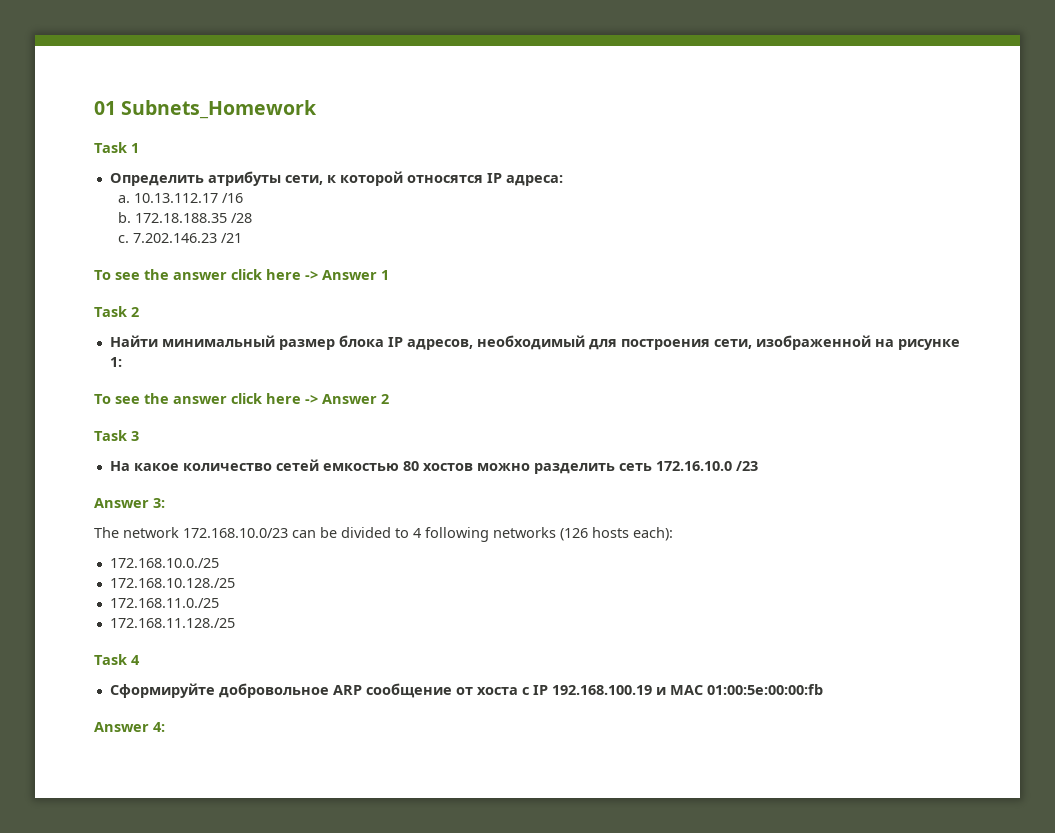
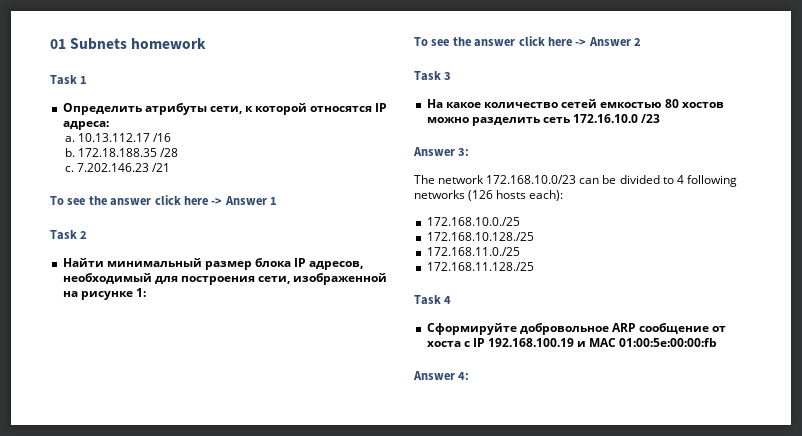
- 01 Subnets_Homework
+ 01 Subnets homework

